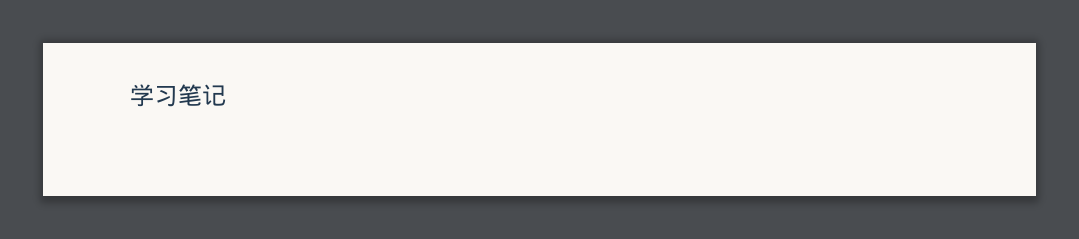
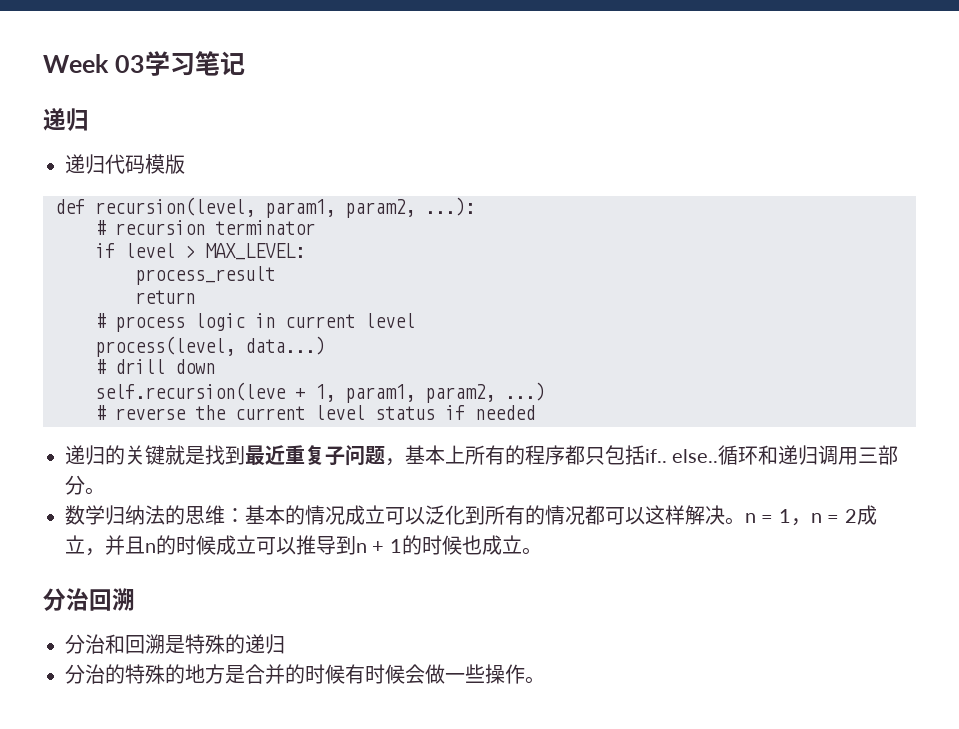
- 学习笔记
+ Week 03学习笔记
+ 递归
+ 递归代码模版
+ def recursion(level, param1, param2, ...):
+ # recursion terminator
+ if level > MAX_LEVEL:
+ process_result
+ return
+ # process logic in current level
+ process(level, data...)
+ # drill down
+ self.recursion(leve + 1, param1, param2, ...)
+ # reverse the current level status if needed
+ 递归的关键就是找到最近重复子问题，基本上所有的程序都只包括if.. else..循环和递归调用三部分。
+ 数学归纳法的思维：基本的情况成立可以泛化到所有的情况都可以这样解决。n = 1，n = 2成立，并且n的时候成立可以推导到n + 1的时候也成立。
+ 分治回溯
+ 分治和回溯是特殊的递归
+ 分治的特殊的地方是合并的时候有时候会做一些操作。

